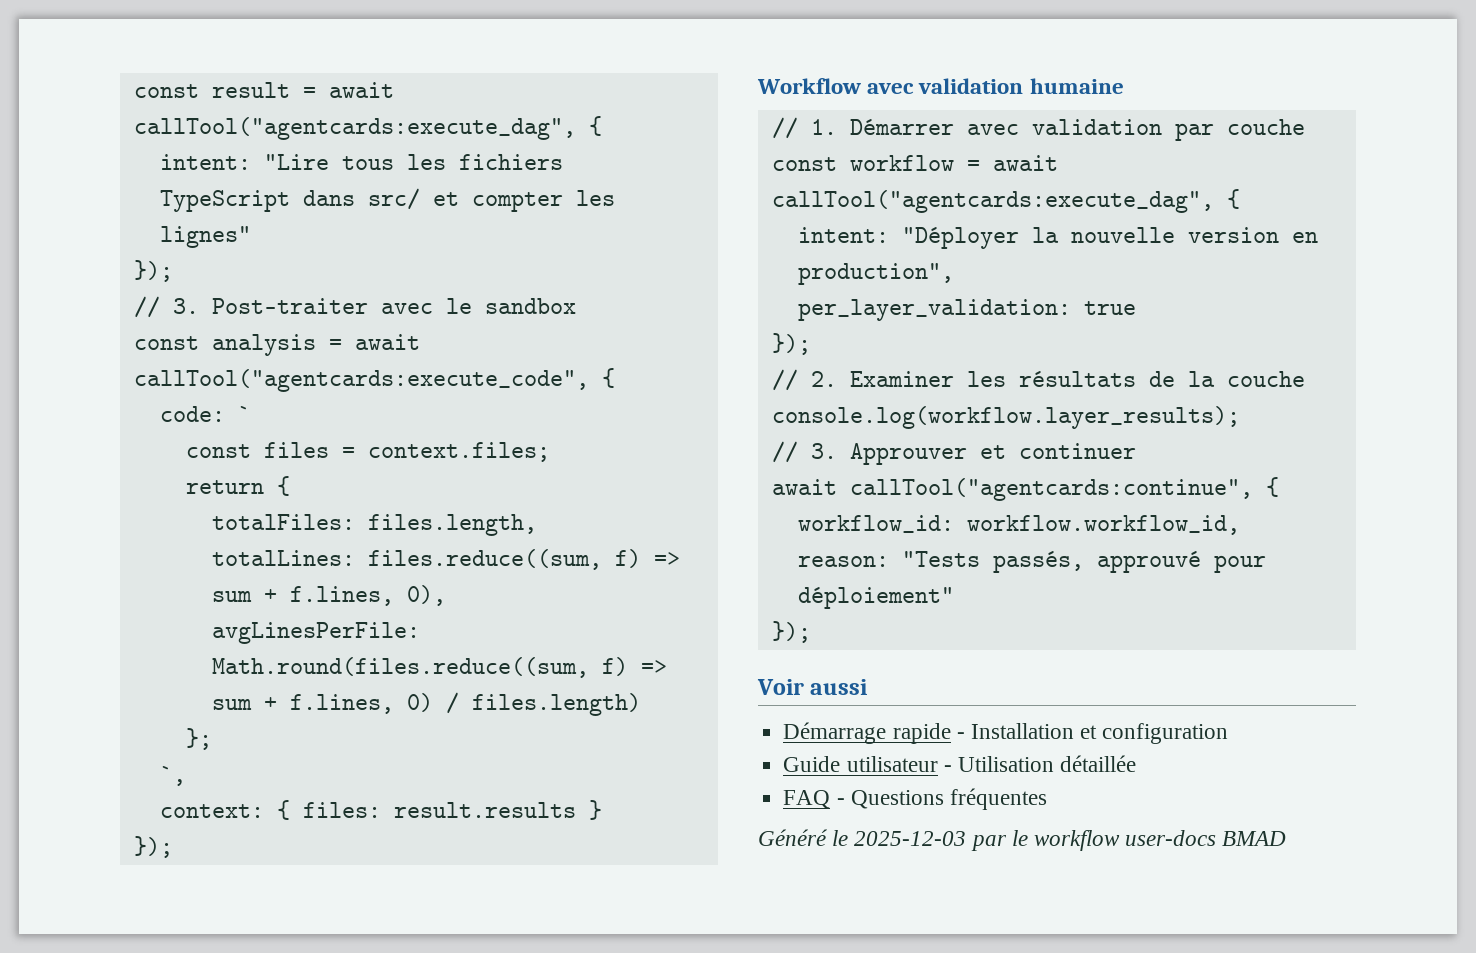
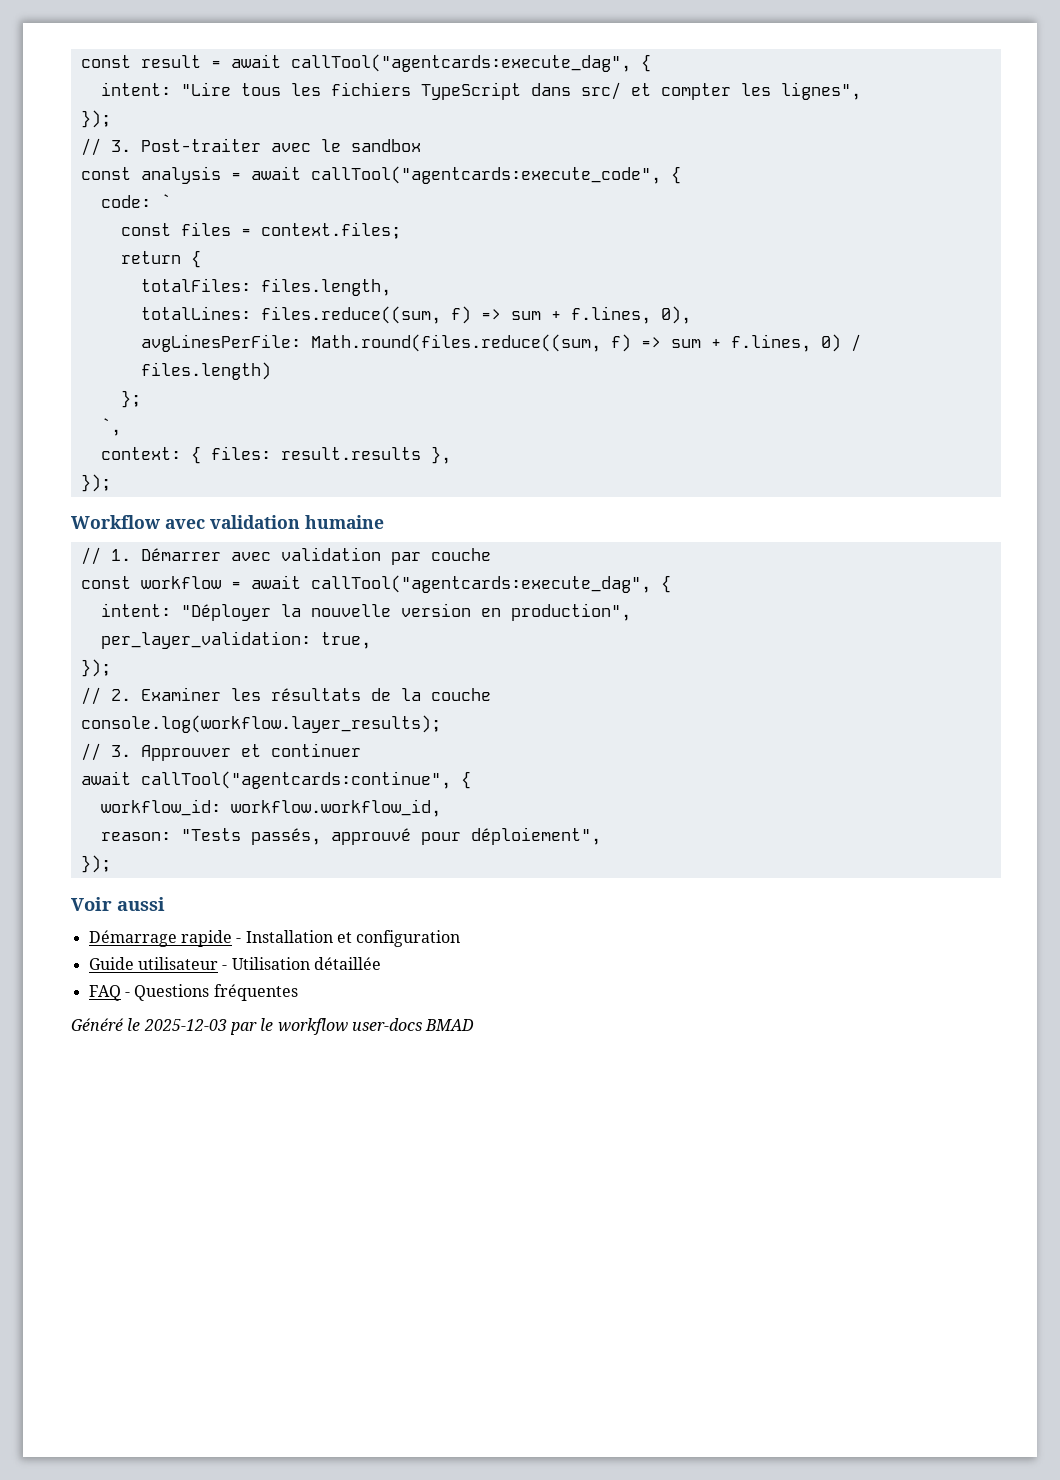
- intent: "Lire tous les fichiers TypeScript dans src/ et compter les lignes"
+ intent: "Lire tous les fichiers TypeScript dans src/ et compter les lignes",
- context: { files: result.results }
+ context: { files: result.results },
- per_layer_validation: true
+ per_layer_validation: true,
- reason: "Tests passés, approuvé pour déploiement"
+ reason: "Tests passés, approuvé pour déploiement",

